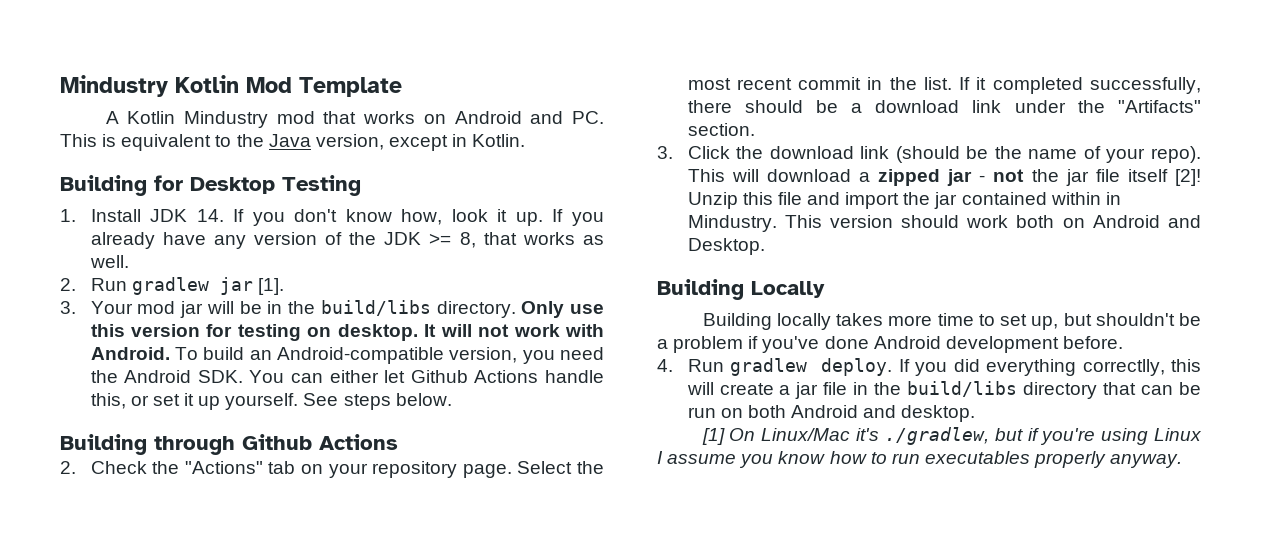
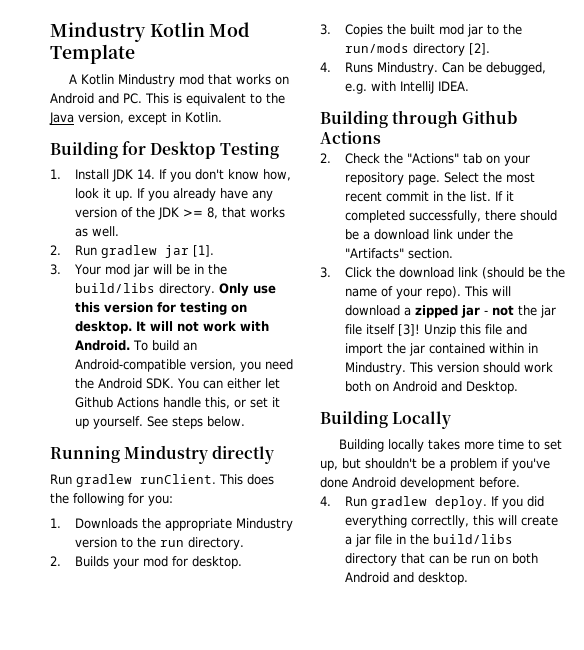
+ Running Mindustry directly
+ Run gradlew runClient. This does the following for you:
+ 1. Downloads the appropriate Mindustry version to the run directory.
+ 2. Builds your mod for desktop.
+ 3. Copies the built mod jar to the run/mods directory [2].
+ 4. Runs Mindustry. Can be debugged, e.g. with IntelliJ IDEA.
- This will download a zipped jar - not the jar file itself [2]!
+ This will download a zipped jar - not the jar file itself [3]!
- [1] On Linux/Mac it's ./gradlew, but if you're using Linux I assume you know how to run executables properly anyway.

